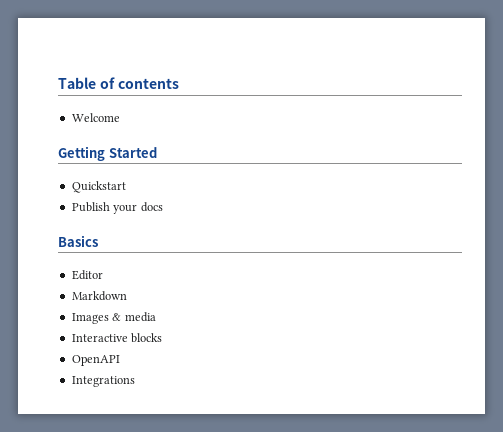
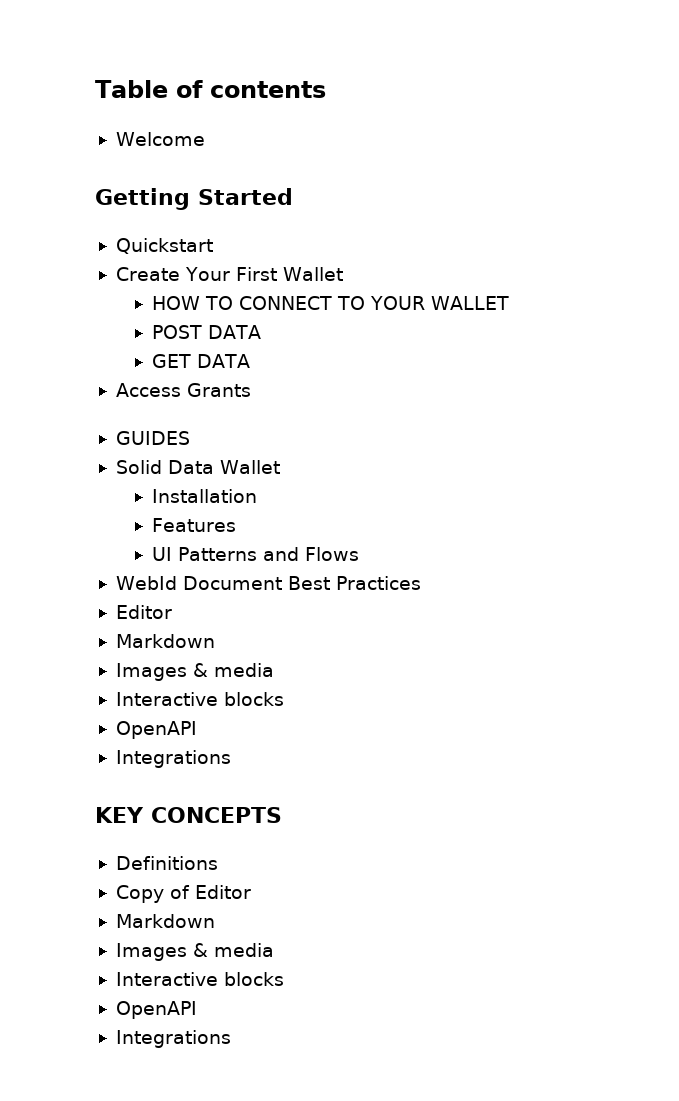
- Publish your docs
- Basics
+ Create Your First Wallet
+ HOW TO CONNECT TO YOUR WALLET
+ POST DATA
+ GET DATA
+ Access Grants
+ GUIDES
+ Solid Data Wallet
+ Installation
+ Features
+ UI Patterns and Flows
+ WebId Document Best Practices
  Editor
+ Markdown
+ Images & media
+ Interactive blocks
+ OpenAPI
+ Integrations
+ KEY CONCEPTS
+ Definitions
+ Copy of Editor

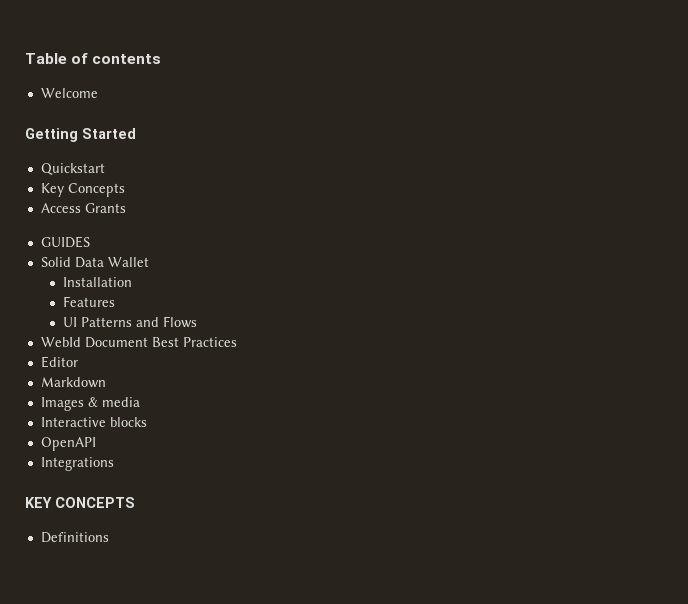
- Create Your First Wallet
- HOW TO CONNECT TO YOUR WALLET
- POST DATA
- GET DATA
+ Key Concepts
- Copy of Editor
- Markdown
- Images & media
- Interactive blocks
- OpenAPI
- Integrations

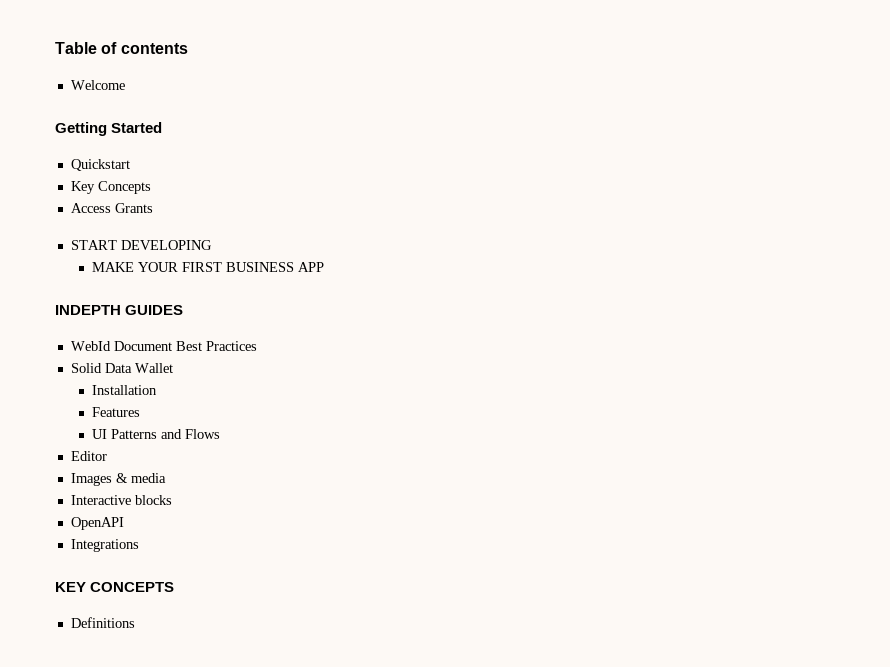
- GUIDES
+ START DEVELOPING
+ MAKE YOUR FIRST BUSINESS APP
+ INDEPTH GUIDES
+ WebId Document Best Practices
- WebId Document Best Practices
- Markdown

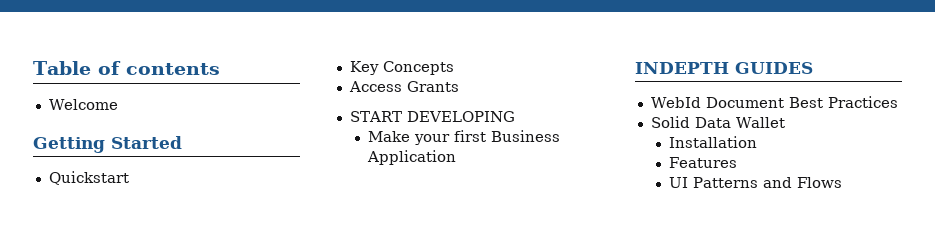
- MAKE YOUR FIRST BUSINESS APP
+ Make your first Business Application
- Editor
- Images & media
- Interactive blocks
- OpenAPI
- Integrations
- KEY CONCEPTS
- Definitions

